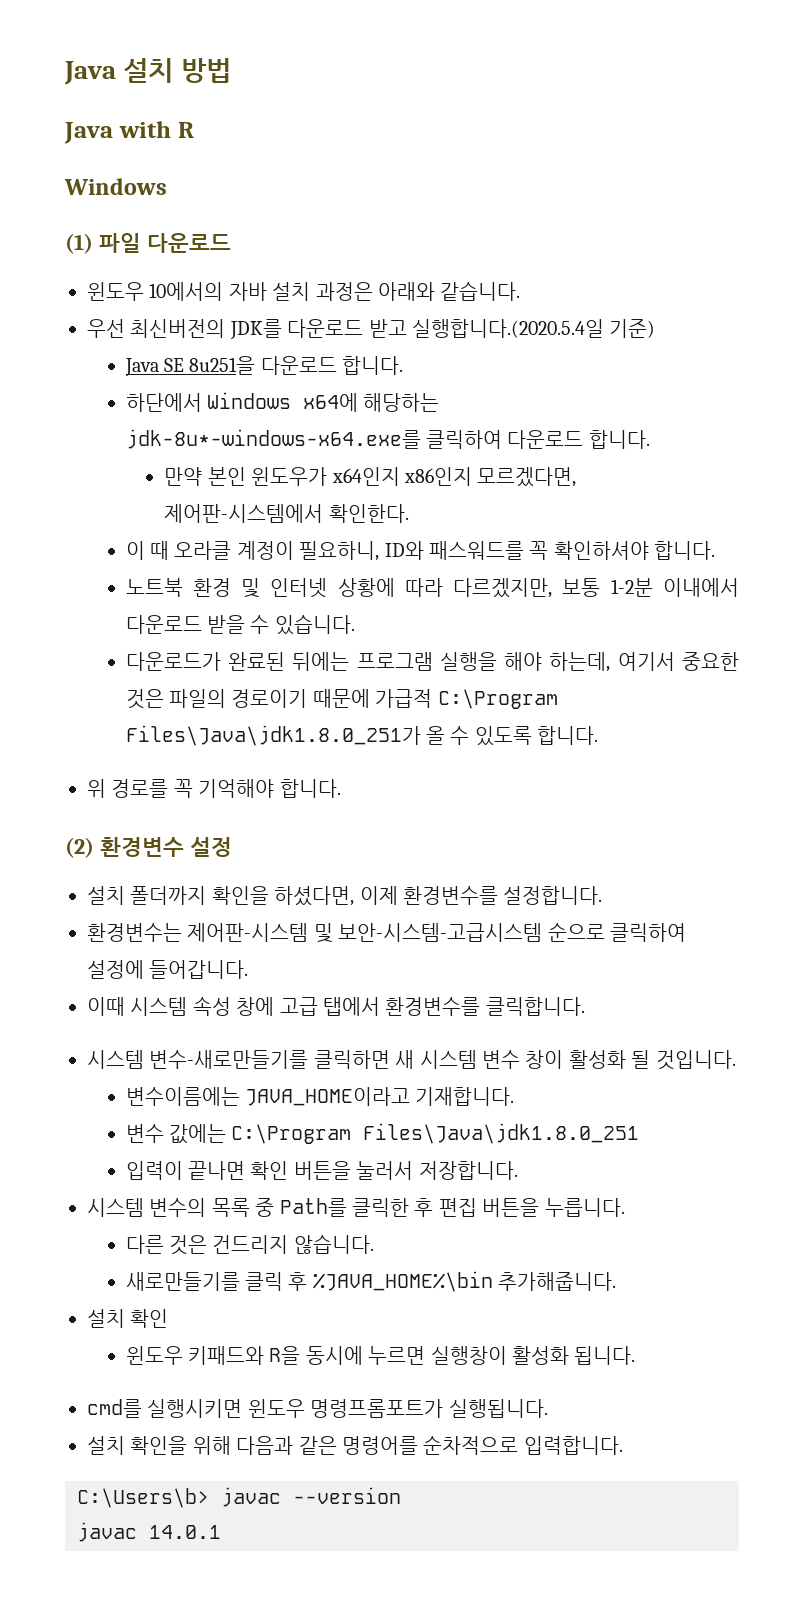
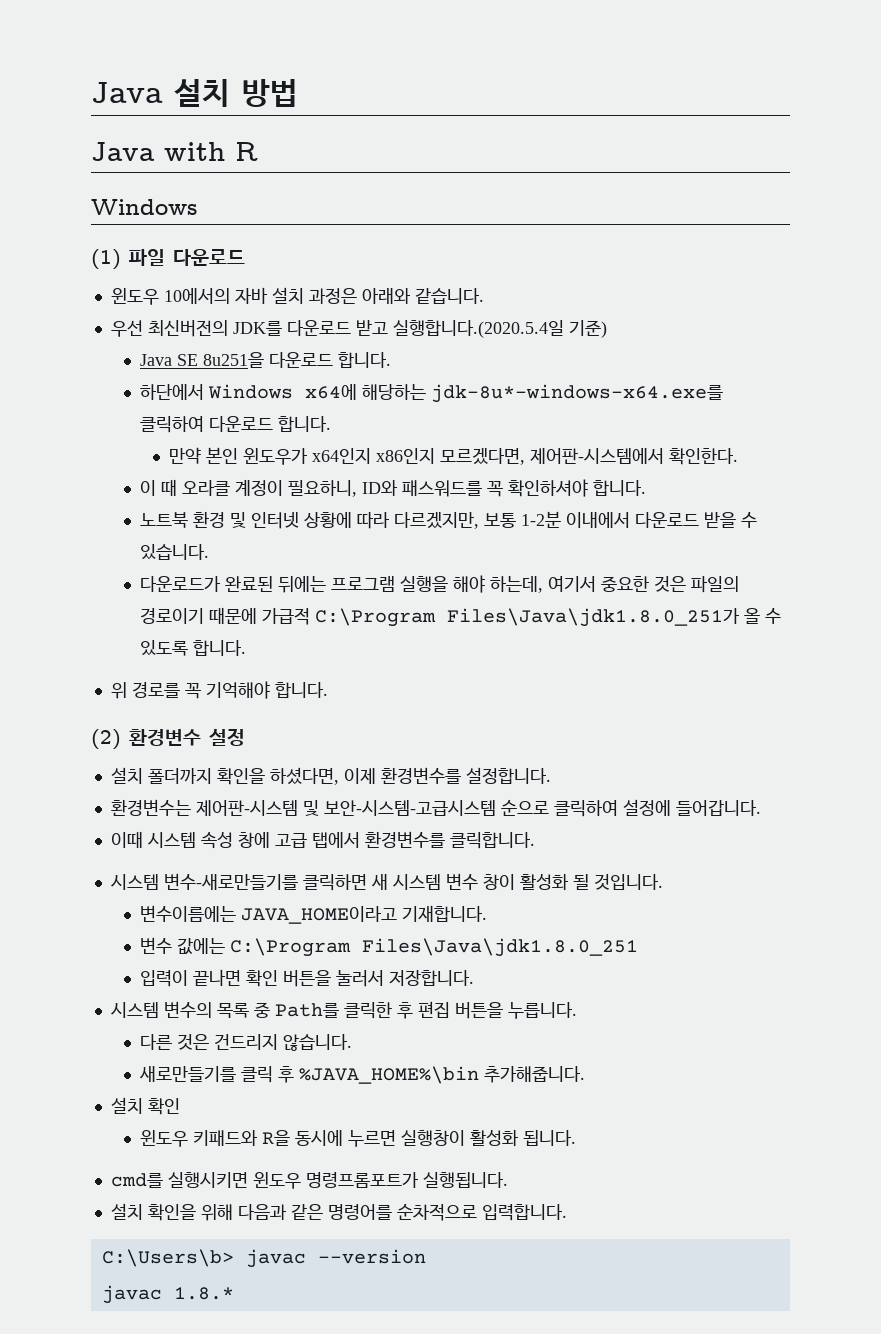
- javac 14.0.1
+ javac 1.8.*

